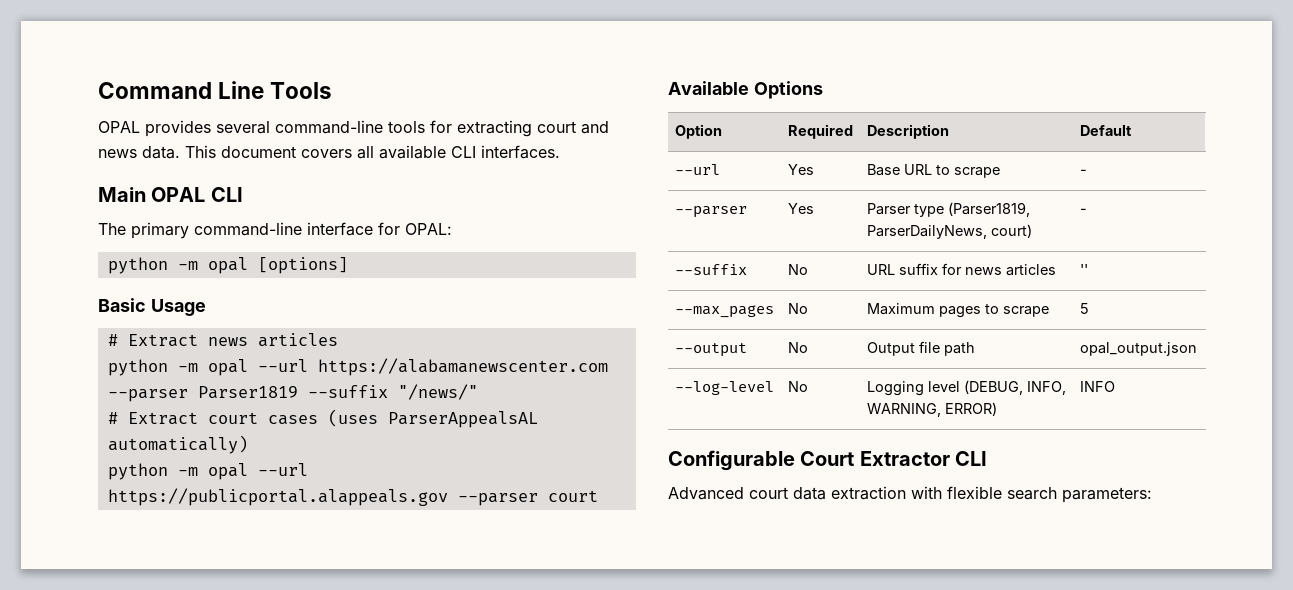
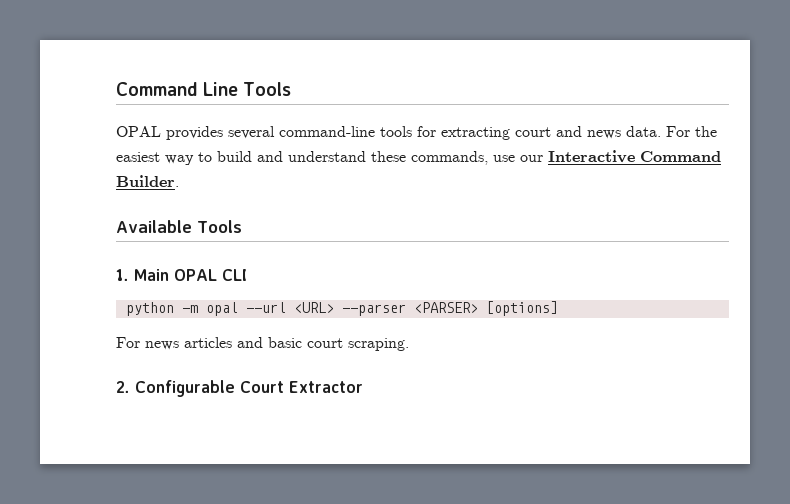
- This document covers all available CLI interfaces.
- Main OPAL CLI
- The primary command-line interface for OPAL:
- python -m opal [options]
- Basic Usage
- # Extract news articles
- python -m opal --url https://alabamanewscenter.com --parser Parser1819 --suffix "/news/"
- # Extract court cases (uses ParserAppealsAL automatically)
- python -m opal --url https://publicportal.alappeals.gov --parser court
- Available Options
- Option | Required | Description | Default
- --url | Yes | Base URL to scrape | -
- --parser | Yes | Parser type (Parser1819, ParserDailyNews, court) | -
- --suffix | No | URL suffix for news articles | ''
- --max_pages | No | Maximum pages to scrape | 5
- --output | No | Output file path | opal_output.json
- --log-level | No | Logging level (DEBUG, INFO, WARNING, ERROR) | INFO
- Configurable Court Extractor CLI
- Advanced court data extraction with flexible search parameters:
+ For the easiest way to build and understand these commands, use our Interactive Command Builder.
+ Available Tools
+ 1. Main OPAL CLI
+ python -m opal --url <URL> --parser <PARSER> [options]
+ For news articles and basic court scraping.
+ 2. Configurable Court Extractor

